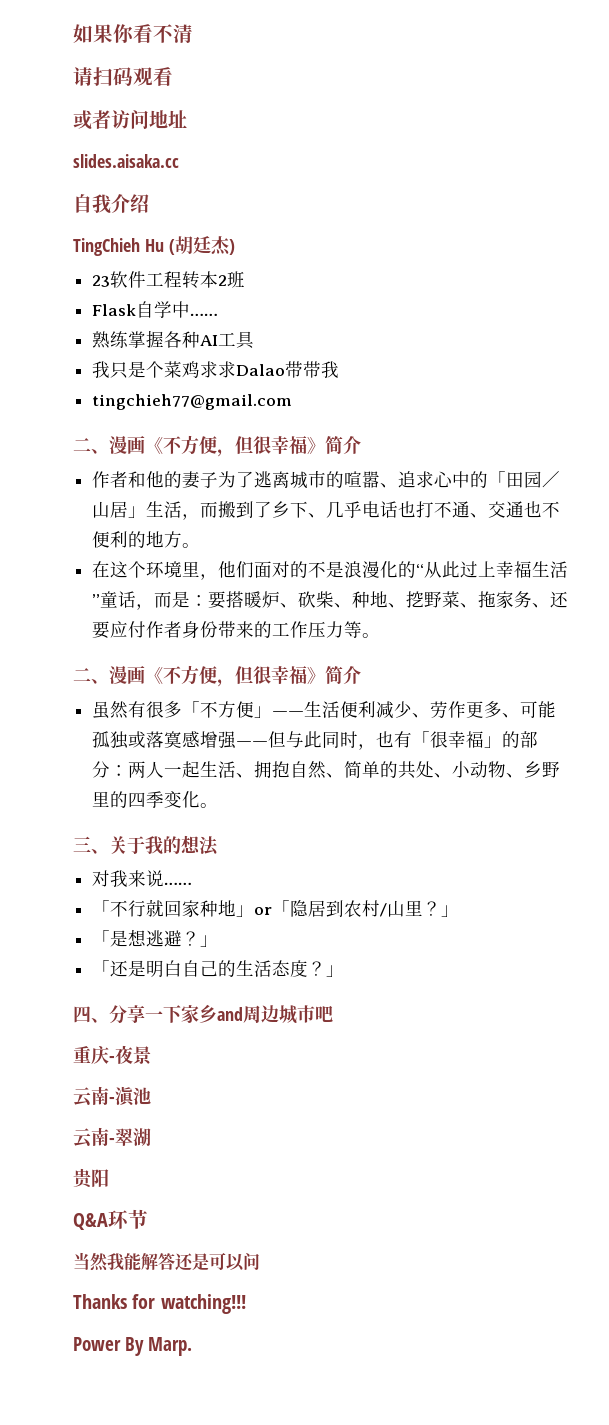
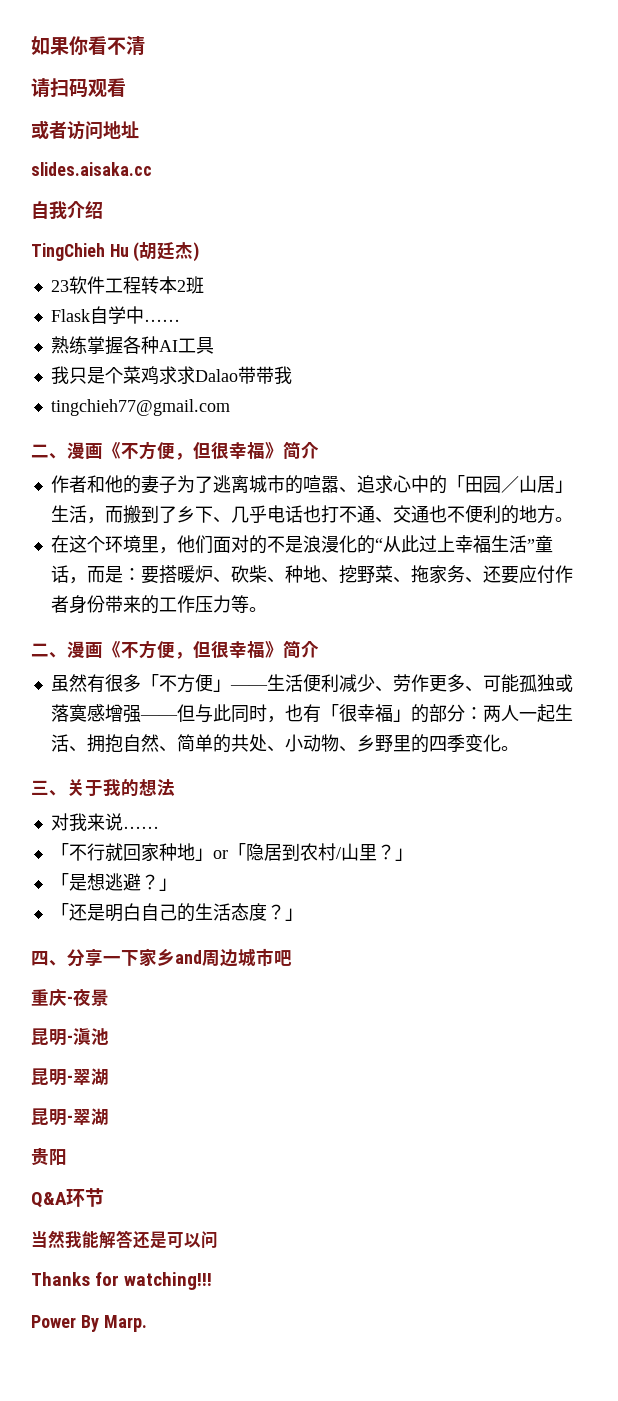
- 云南-滇池
- 云南-翠湖
+ 昆明-滇池
+ 昆明-翠湖
+ 昆明-翠湖

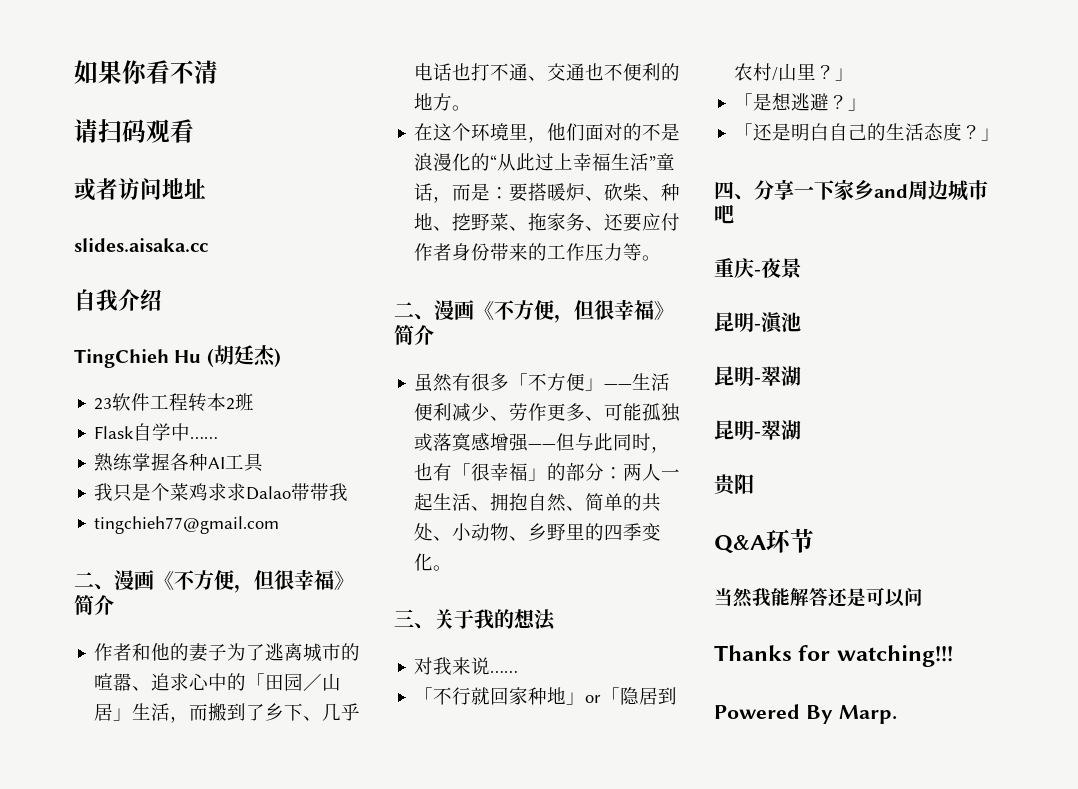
- Power By Marp.
+ Powered By Marp.

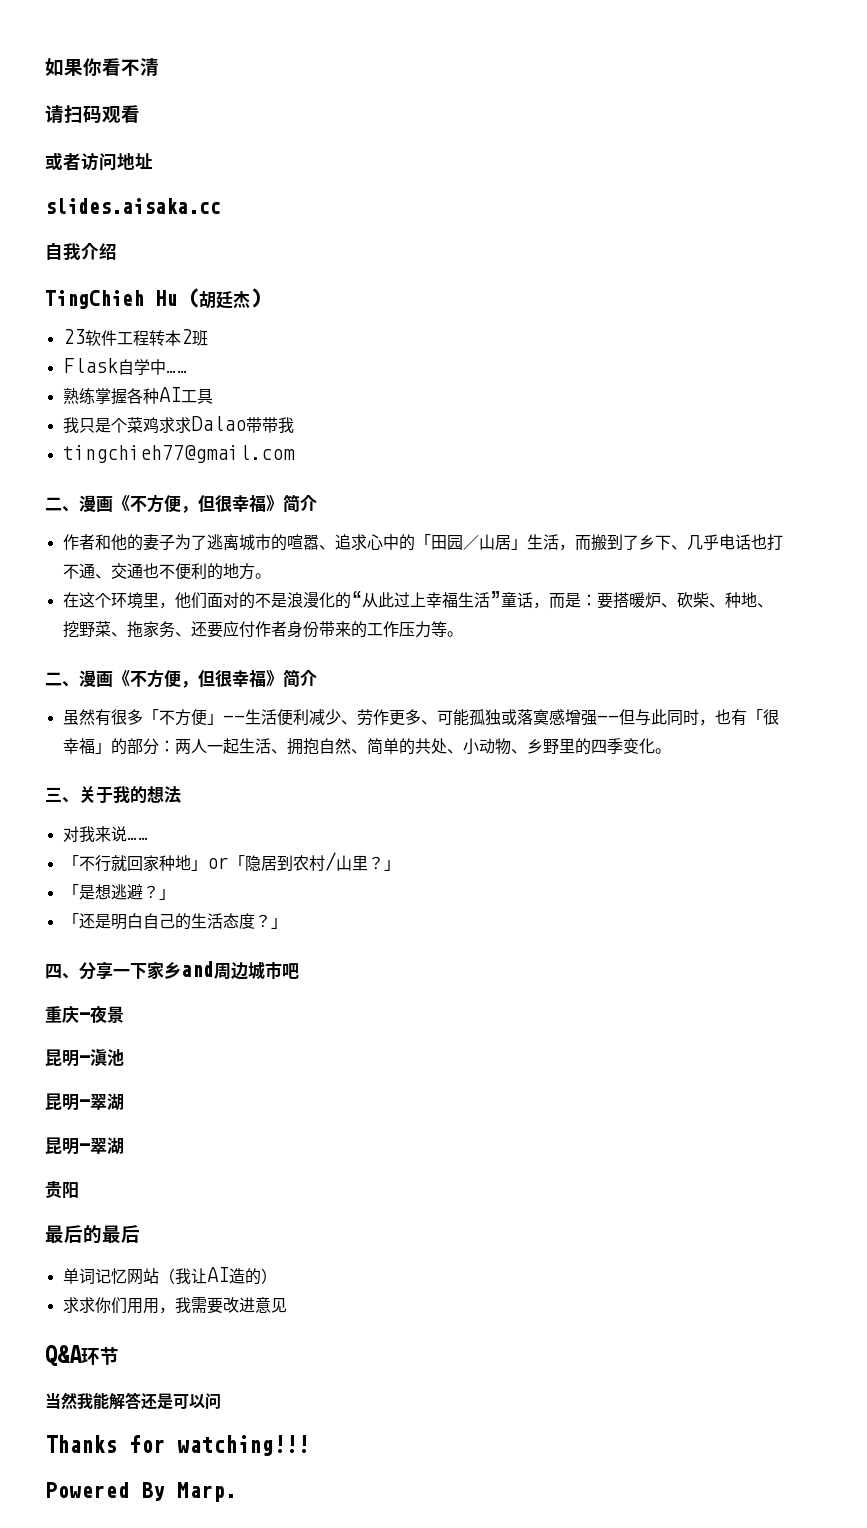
+ 最后的最后
+ 单词记忆网站（我让AI造的）
+ 求求你们用用，我需要改进意见

